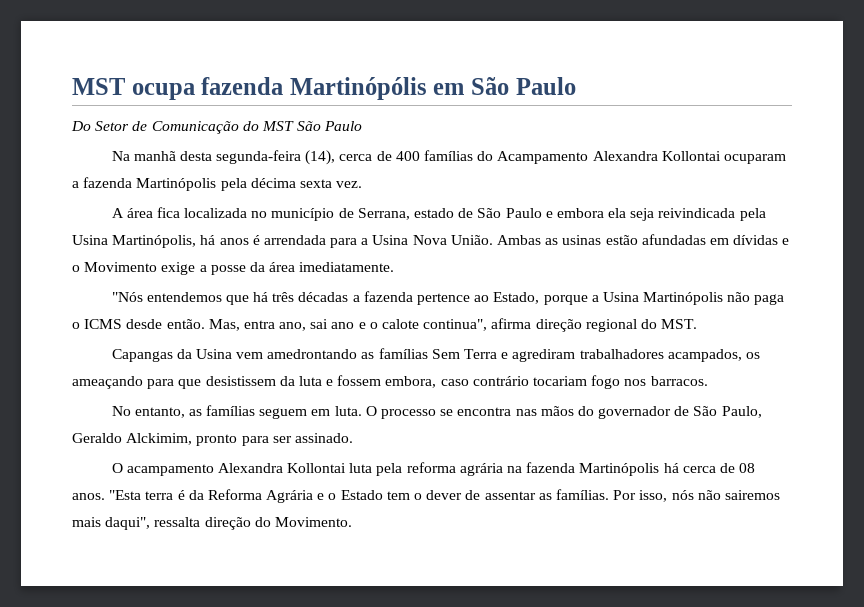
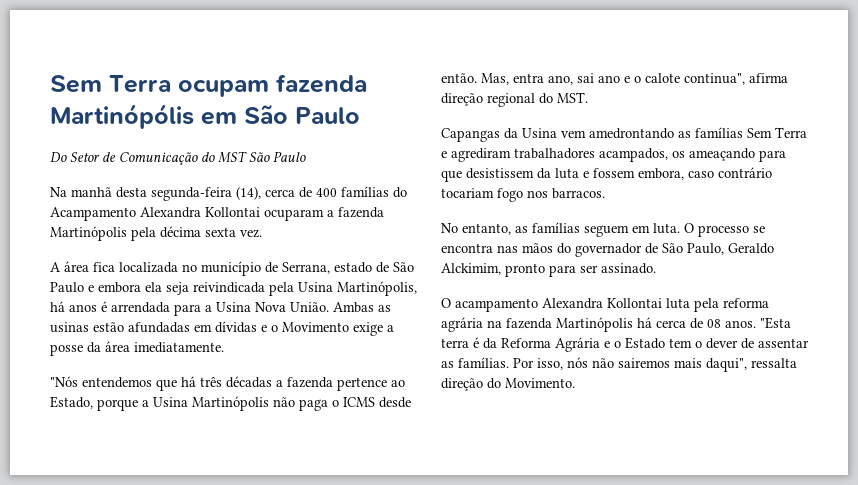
- MST ocupa fazenda Martinópólis em São Paulo
+ Sem Terra ocupam fazenda Martinópólis em São Paulo

